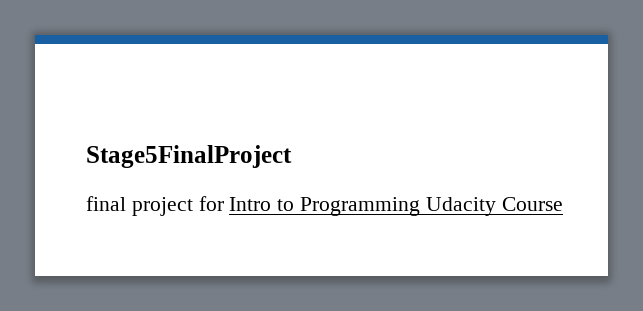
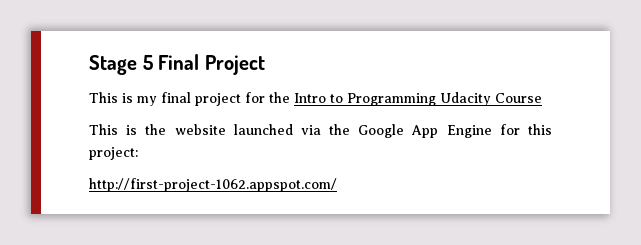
- Stage5FinalProject
- final project for Intro to Programming Udacity Course
+ Stage 5 Final Project
+ This is my final project for the Intro to Programming Udacity Course
+ This is the website launched via the Google App Engine for this project:
+ http://first-project-1062.appspot.com/

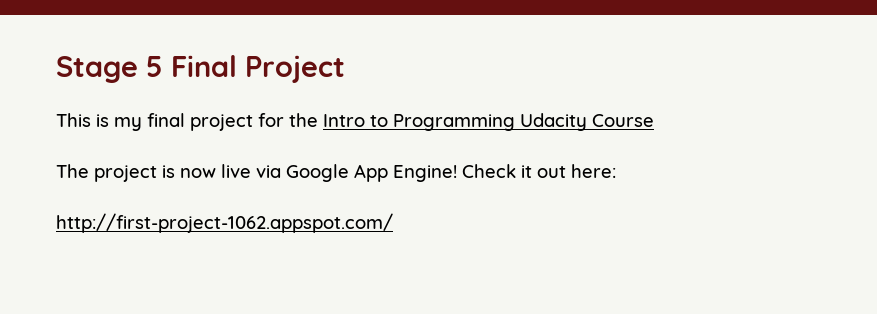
- This is the website launched via the Google App Engine for this project:
+ The project is now live via Google App Engine! Check it out here:

